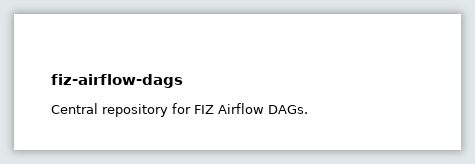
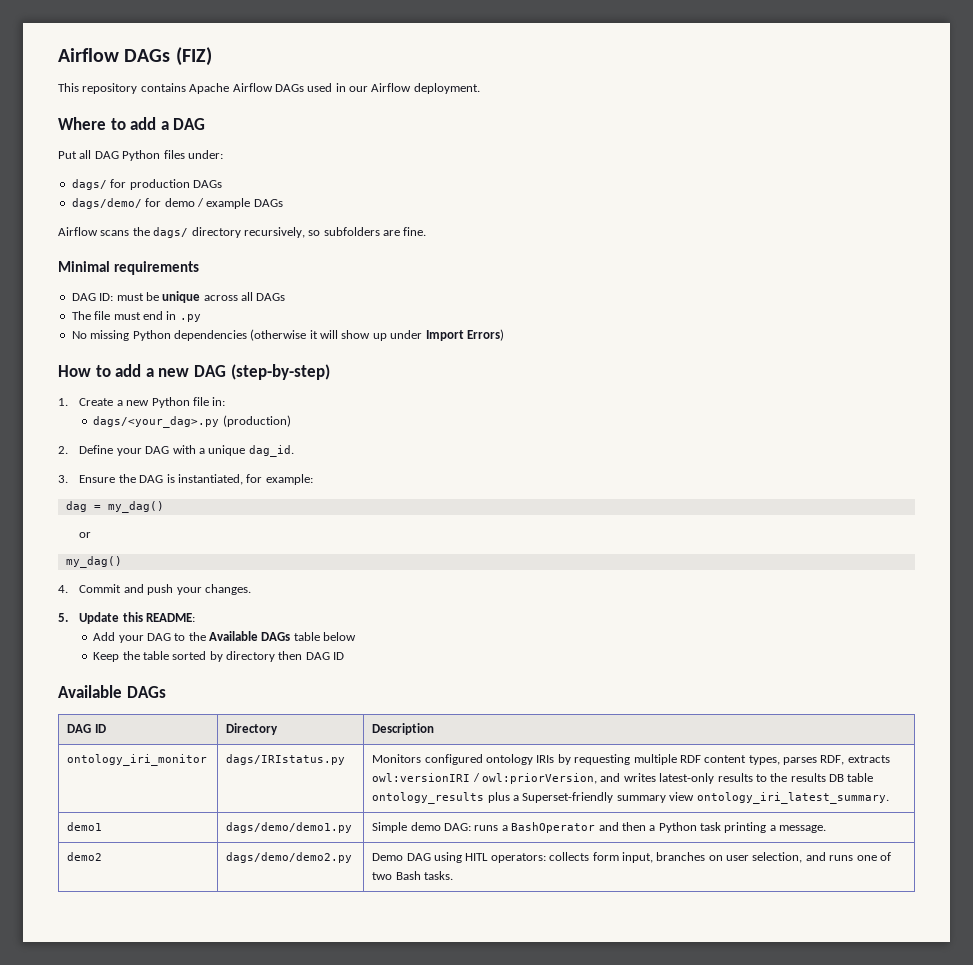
- fiz-airflow-dags
- Central repository for FIZ Airflow DAGs.
+ Airflow DAGs (FIZ)
+ This repository contains Apache Airflow DAGs used in our Airflow deployment.
+ Where to add a DAG
+ Put all DAG Python files under:
+ dags/ for production DAGs
+ dags/demo/ for demo / example DAGs
+ Airflow scans the dags/ directory recursively, so subfolders are fine.
+ Minimal requirements
+ DAG ID: must be unique across all DAGs
+ The file must end in .py
+ No missing Python dependencies (otherwise it will show up under Import Errors)
+ How to add a new DAG (step-by-step)
+ 1. Create a new Python file in:
+ dags/<your_dag>.py (production)
+ 2. Define your DAG with a unique dag_id.
+ 3. Ensure the DAG is instantiated, for example:
+ dag = my_dag()
+ or
+ my_dag()
+ 4. Commit and push your changes.
+ 5. Update this README:
+ Add your DAG to the Available DAGs table below
+ Keep the table sorted by directory then DAG ID
+ Available DAGs
+ DAG ID | Directory | Description
+ ontology_iri_monitor | dags/IRIstatus.py | Monitors configured ontology IRIs by requesting multiple RDF content types, parses RDF, extracts owl:versionIRI / owl:priorVersion, and writes latest-only results to the results DB table ontology_results plus a Superset-friendly summary view ontology_iri_latest_summary.
+ demo1 | dags/demo/demo1.py | Simple demo DAG: runs a BashOperator and then a Python task printing a message.
+ demo2 | dags/demo/demo2.py | Demo DAG using HITL operators: collects form input, branches on user selection, and runs one of two Bash tasks.

